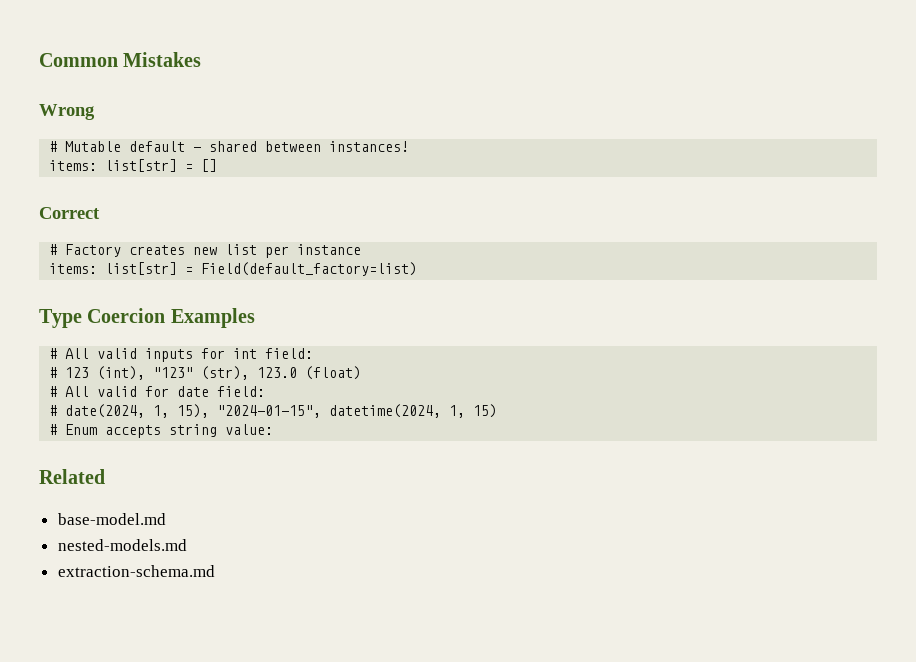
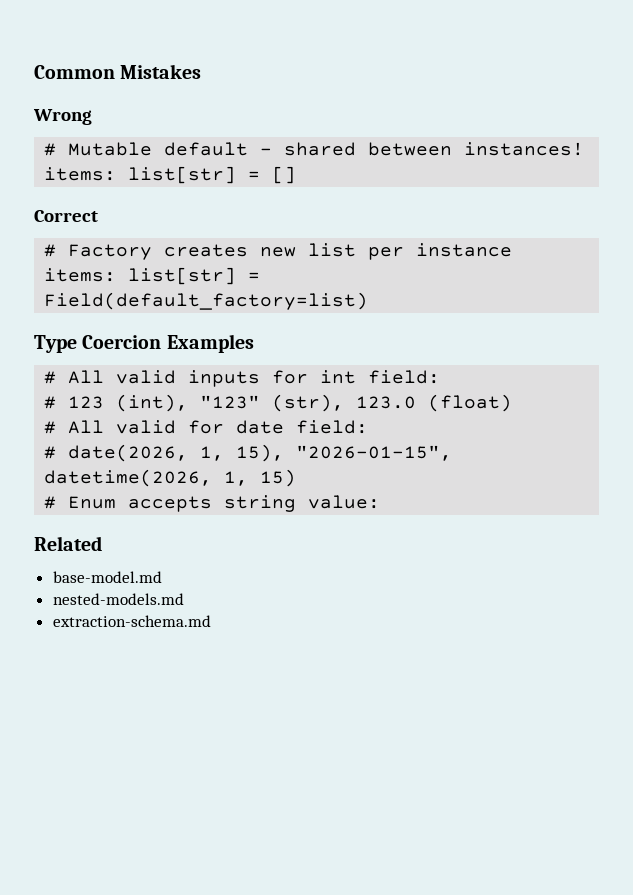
- # date(2024, 1, 15), "2024-01-15", datetime(2024, 1, 15)
+ # date(2026, 1, 15), "2026-01-15", datetime(2026, 1, 15)

